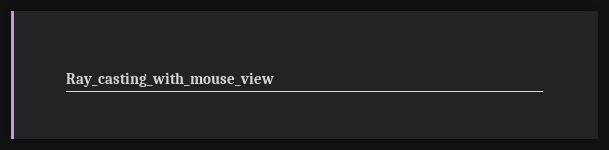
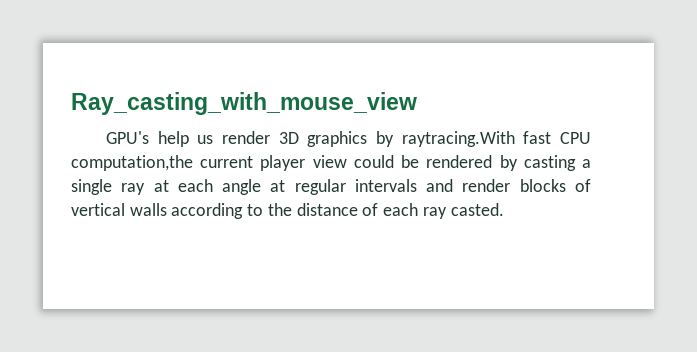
+ GPU's help us render 3D graphics by raytracing.With fast CPU computation,the current player view could be rendered by casting a single ray at each angle at regular intervals and render blocks of vertical walls according to the distance of each ray casted.

